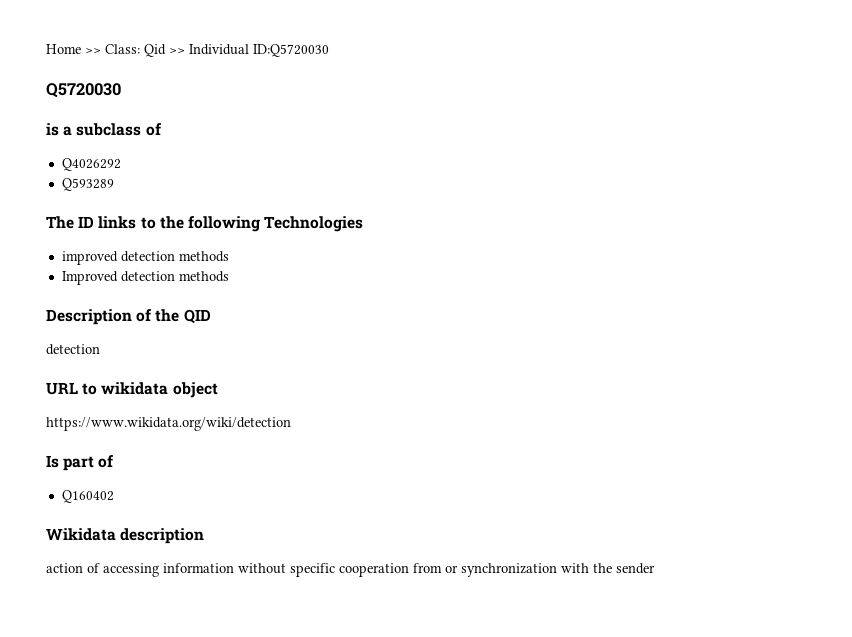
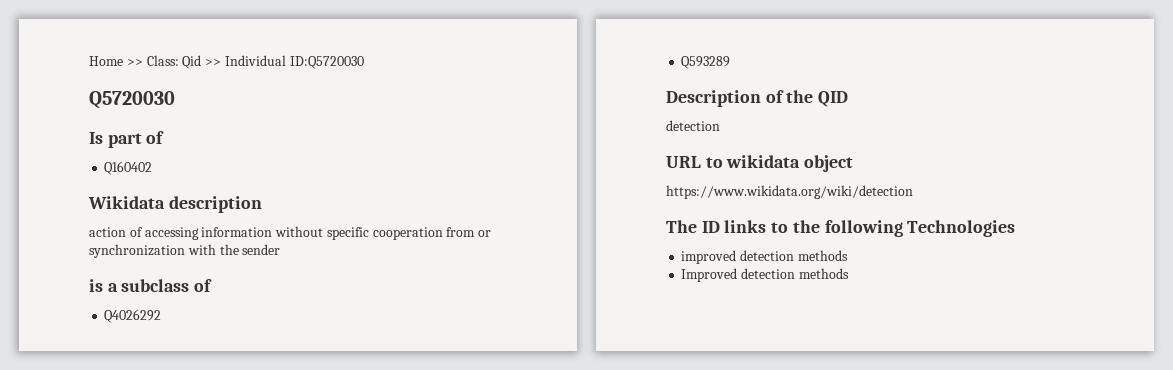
- is a subclass of
- Q4026292
- Q593289
- The ID links to the following Technologies
- improved detection methods
- Improved detection methods
- Description of the QID
- detection
- URL to wikidata object
- https://www.wikidata.org/wiki/detection
+ is a subclass of
+ Q4026292
+ Q593289
+ Description of the QID
+ detection
+ URL to wikidata object
+ https://www.wikidata.org/wiki/detection
+ The ID links to the following Technologies
+ improved detection methods
+ Improved detection methods

